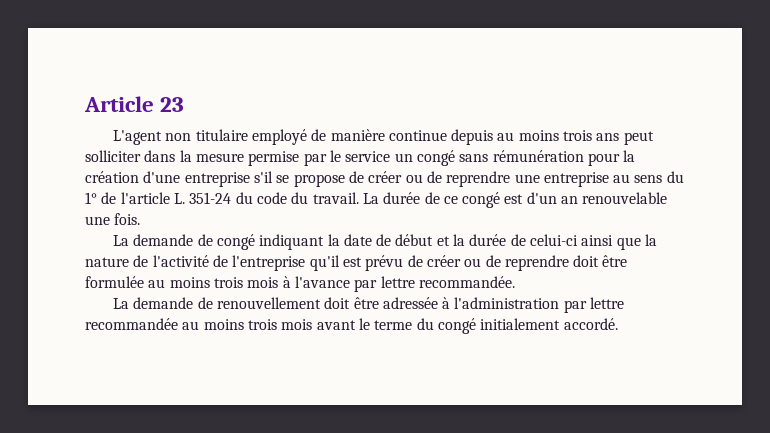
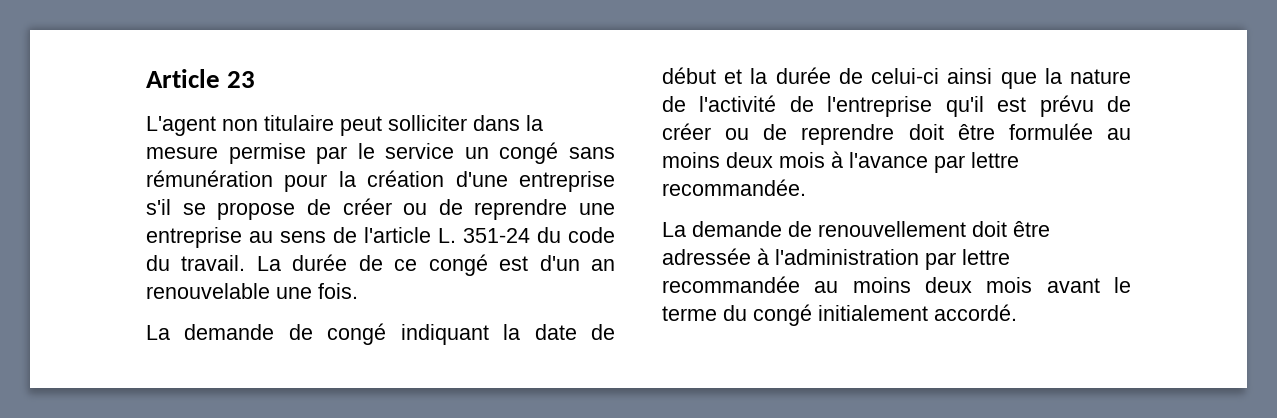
- L'agent non titulaire employé de manière continue depuis au moins trois ans peut solliciter dans la mesure permise par le service un congé sans rémunération pour la création d'une entreprise s'il se propose de créer ou de reprendre une entreprise au sens du 1° de l'article L. 351-24 du code du travail.
+ L'agent non titulaire peut solliciter dans la mesure permise par le service un congé sans rémunération pour la création d'une entreprise s'il se propose de créer ou de reprendre une entreprise au sens de l'article L. 351-24 du code du travail.
- La demande de congé indiquant la date de début et la durée de celui-ci ainsi que la nature de l'activité de l'entreprise qu'il est prévu de créer ou de reprendre doit être formulée au moins trois mois à l'avance par lettre recommandée.
+ La demande de congé indiquant la date de début et la durée de celui-ci ainsi que la nature de l'activité de l'entreprise qu'il est prévu de créer ou de reprendre doit être formulée au moins deux mois à l'avance par lettre recommandée.
- La demande de renouvellement doit être adressée à l'administration par lettre recommandée au moins trois mois avant le terme du congé initialement accordé.
+ La demande de renouvellement doit être adressée à l'administration par lettre recommandée au moins deux mois avant le terme du congé initialement accordé.

